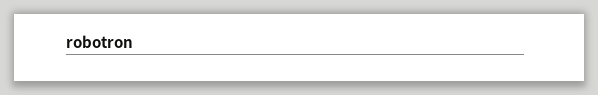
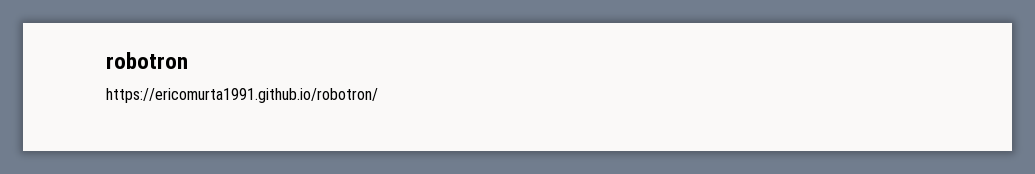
+ https://ericomurta1991.github.io/robotron/

